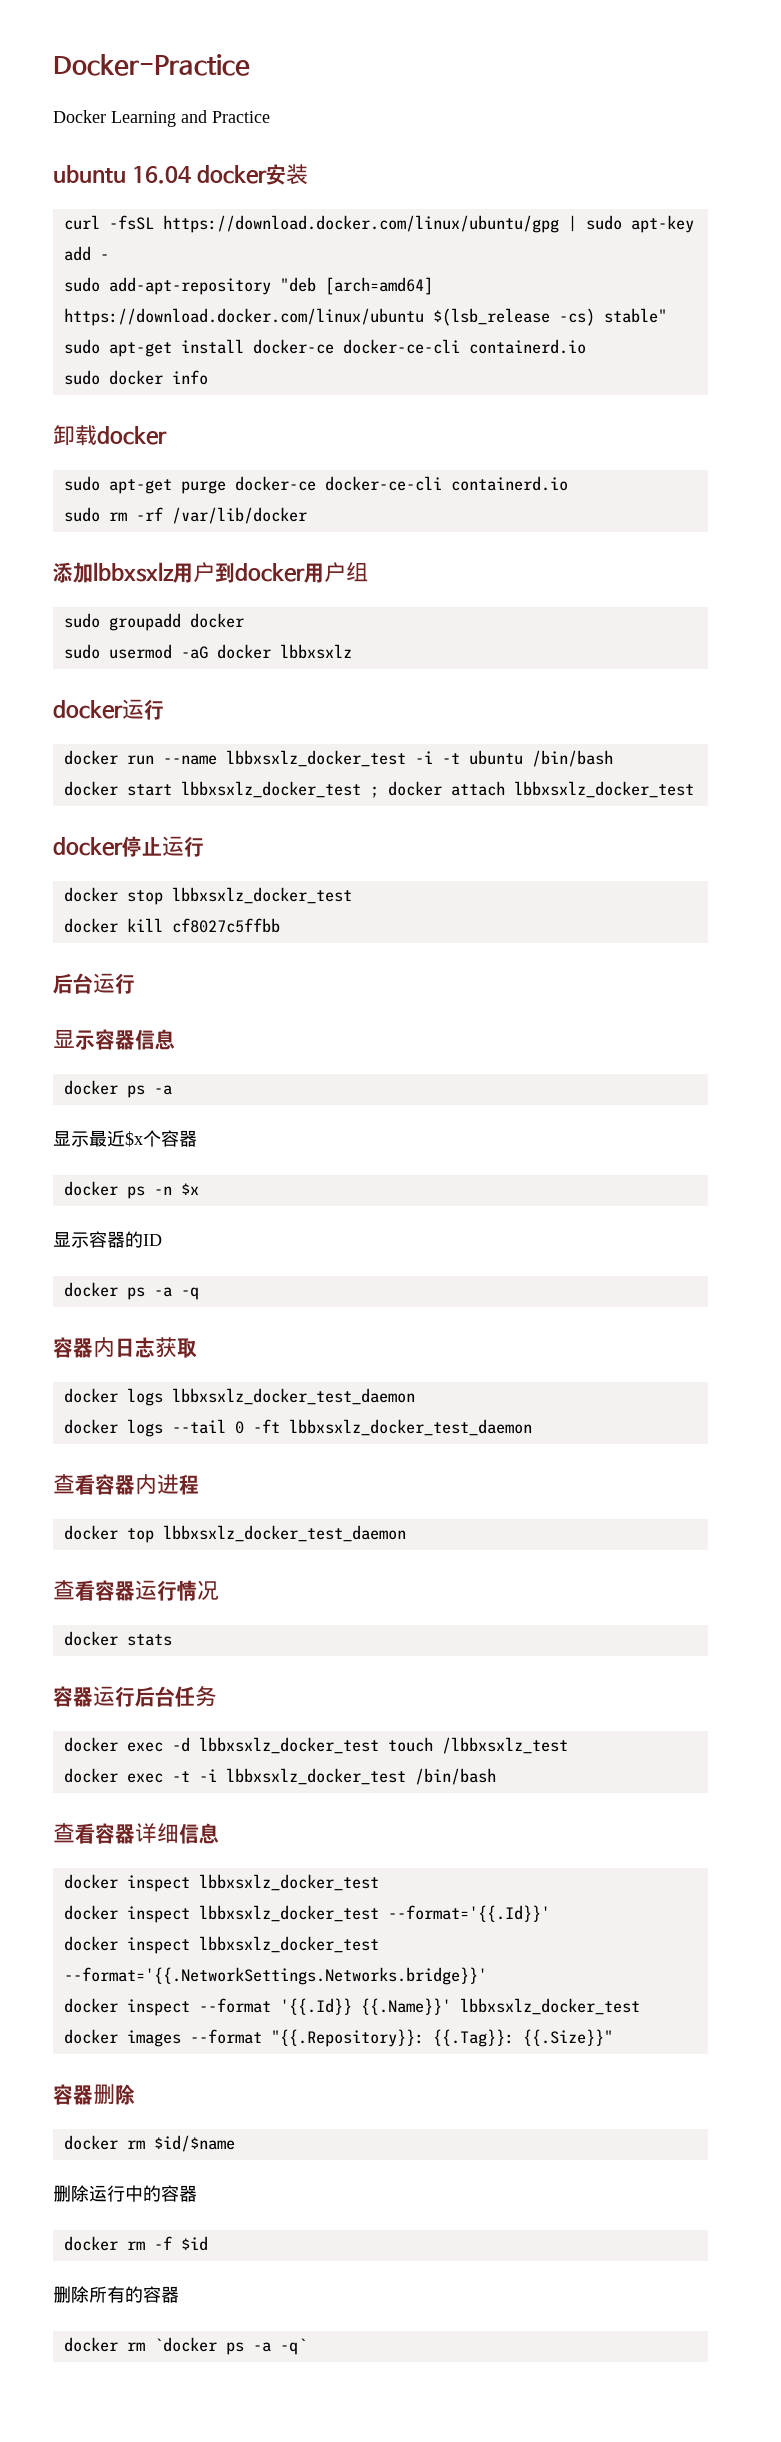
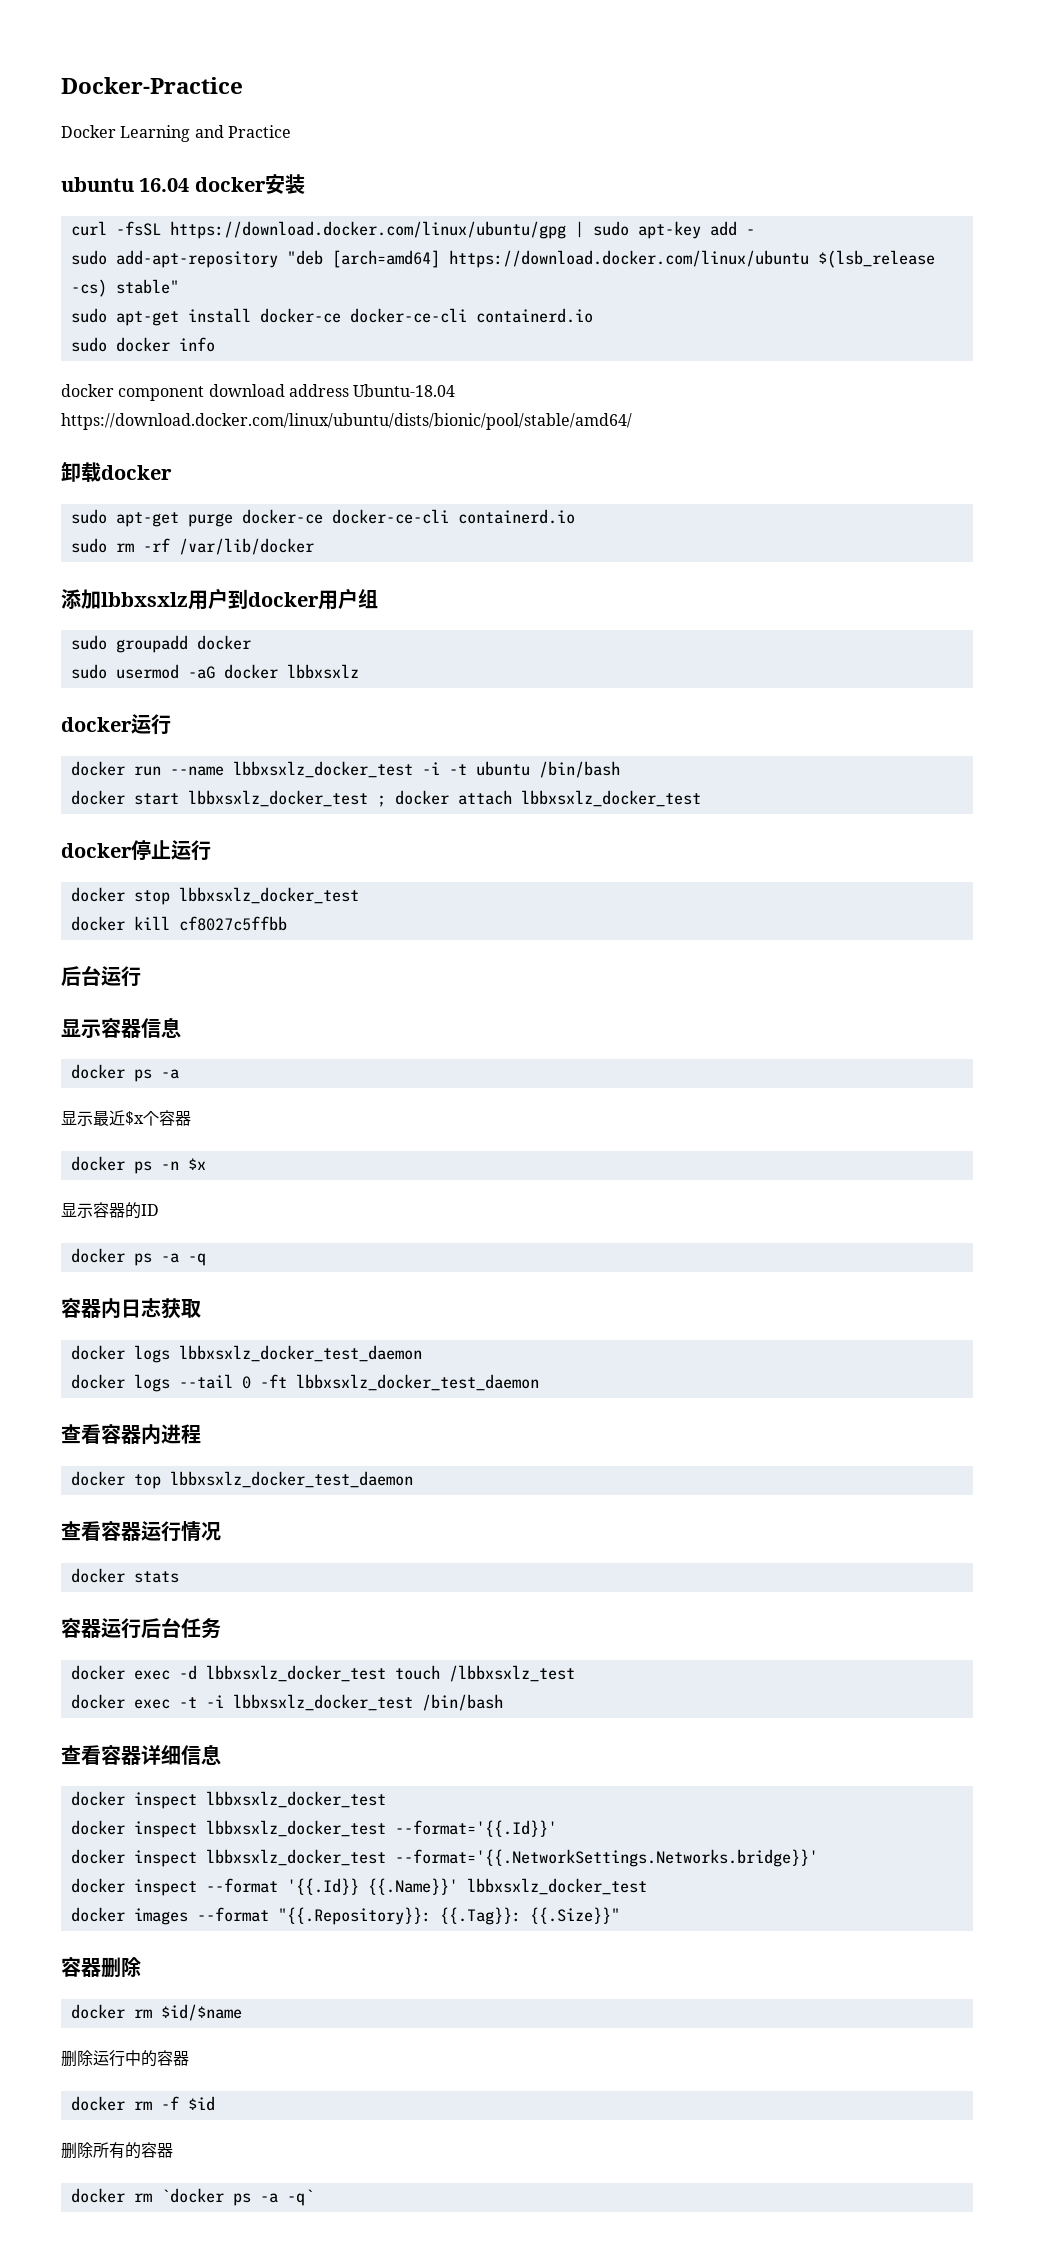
+ docker component download address Ubuntu-18.04 https://download.docker.com/linux/ubuntu/dists/bionic/pool/stable/amd64/

